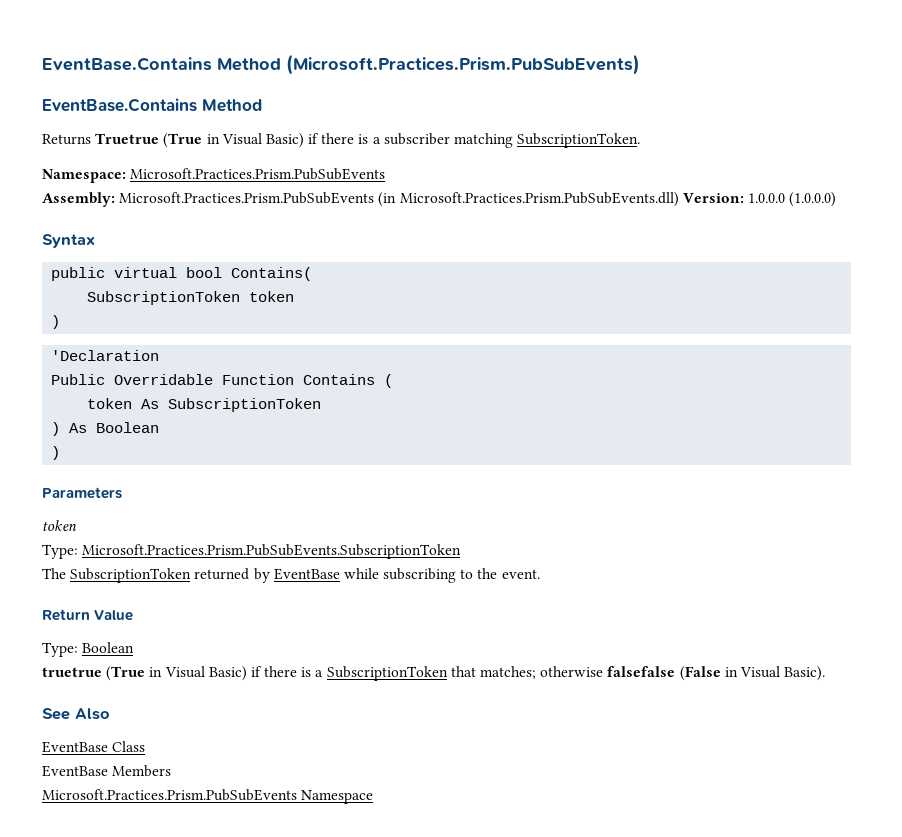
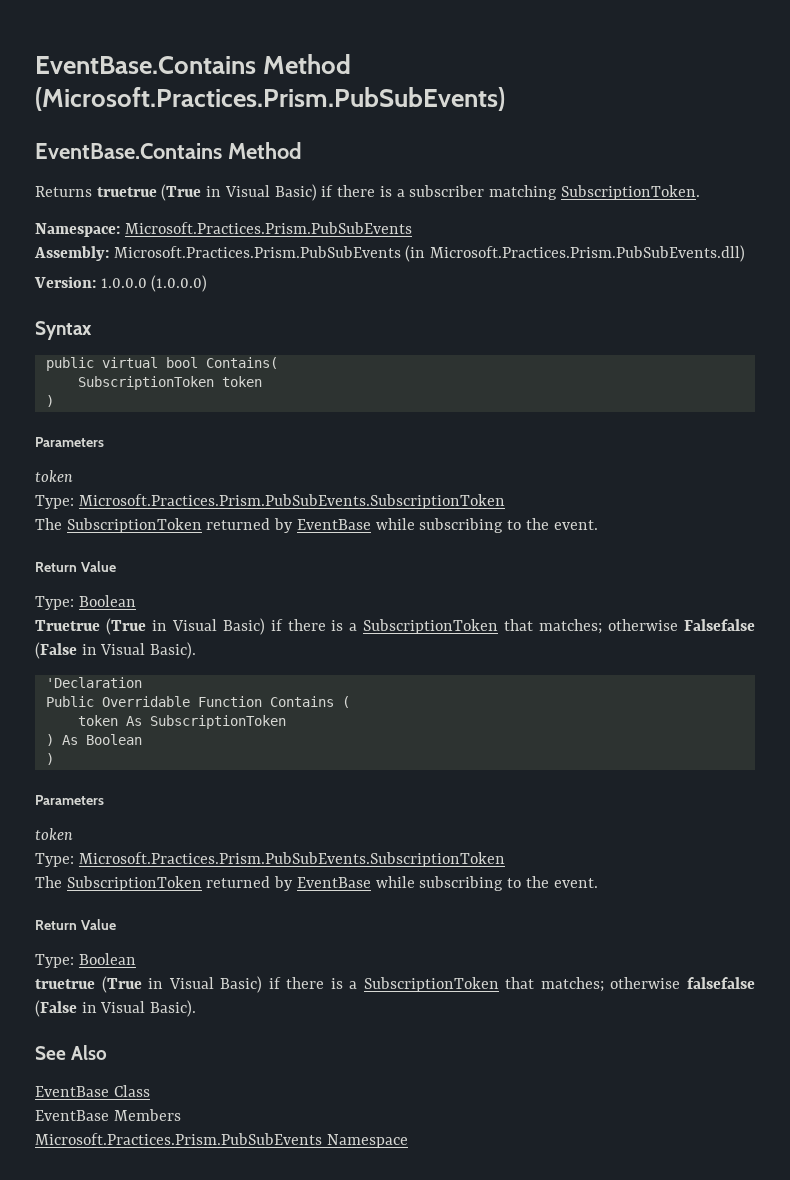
- Returns Truetrue (True in Visual Basic) if there is a subscriber matching SubscriptionToken.
+ Returns truetrue (True in Visual Basic) if there is a subscriber matching SubscriptionToken.
- Assembly: Microsoft.Practices.Prism.PubSubEvents (in Microsoft.Practices.Prism.PubSubEvents.dll) Version: 1.0.0.0 (1.0.0.0)
+ Assembly: Microsoft.Practices.Prism.PubSubEvents (in Microsoft.Practices.Prism.PubSubEvents.dll)
+ Version: 1.0.0.0 (1.0.0.0)
  SubscriptionToken token
  )
+ Parameters
+ token
+ Type: Microsoft.Practices.Prism.PubSubEvents.SubscriptionToken
+ The SubscriptionToken returned by EventBase while subscribing to the event.
+ Return Value
+ Type: Boolean
+ Truetrue (True in Visual Basic) if there is a SubscriptionToken that matches; otherwise Falsefalse (False in Visual Basic).

